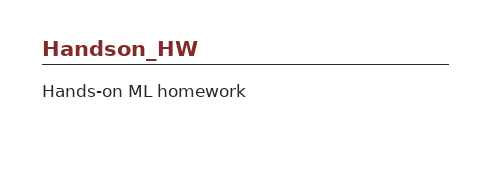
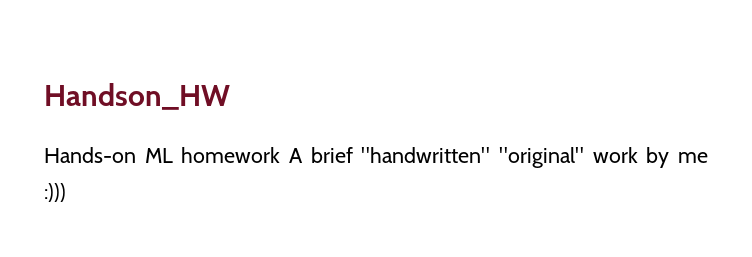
- Hands-on ML homework
+ Hands-on ML homework A brief "handwritten" "original" work by me :)))

